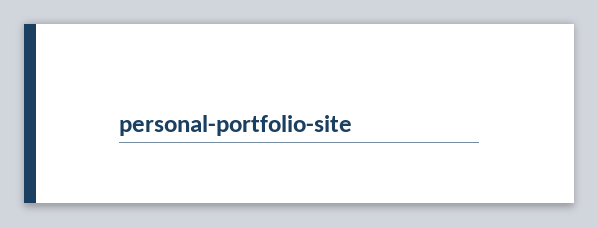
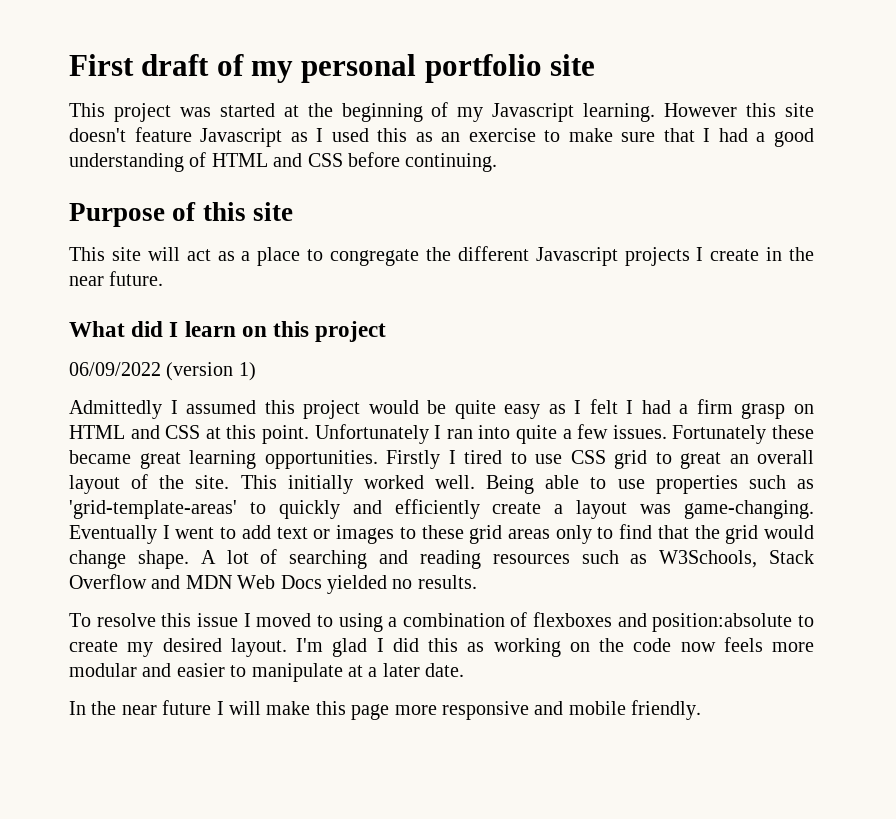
- personal-portfolio-site
+ First draft of my personal portfolio site
+ This project was started at the beginning of my Javascript learning. However this site doesn't feature Javascript as I used this as an exercise to make sure that I had a good understanding of HTML and CSS before continuing.
+ Purpose of this site
+ This site will act as a place to congregate the different Javascript projects I create in the near future.
+ What did I learn on this project
+ 06/09/2022 (version 1)
+ Admittedly I assumed this project would be quite easy as I felt I had a firm grasp on HTML and CSS at this point. Unfortunately I ran into quite a few issues. Fortunately these became great learning opportunities. Firstly I tired to use CSS grid to great an overall layout of the site. This initially worked well. Being able to use properties such as 'grid-template-areas' to quickly and efficiently create a layout was game-changing. Eventually I went to add text or images to these grid areas only to find that the grid would change shape. A lot of searching and reading resources such as W3Schools, Stack Overflow and MDN Web Docs yielded no results.
+ To resolve this issue I moved to using a combination of flexboxes and position:absolute to create my desired layout. I'm glad I did this as working on the code now feels more modular and easier to manipulate at a later date.
+ In the near future I will make this page more responsive and mobile friendly.

